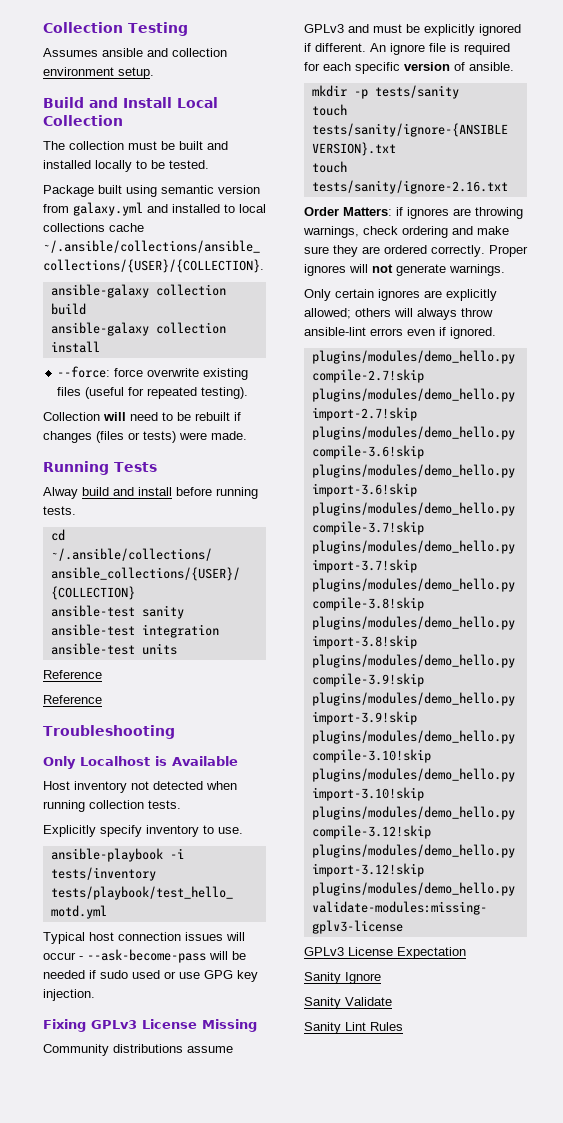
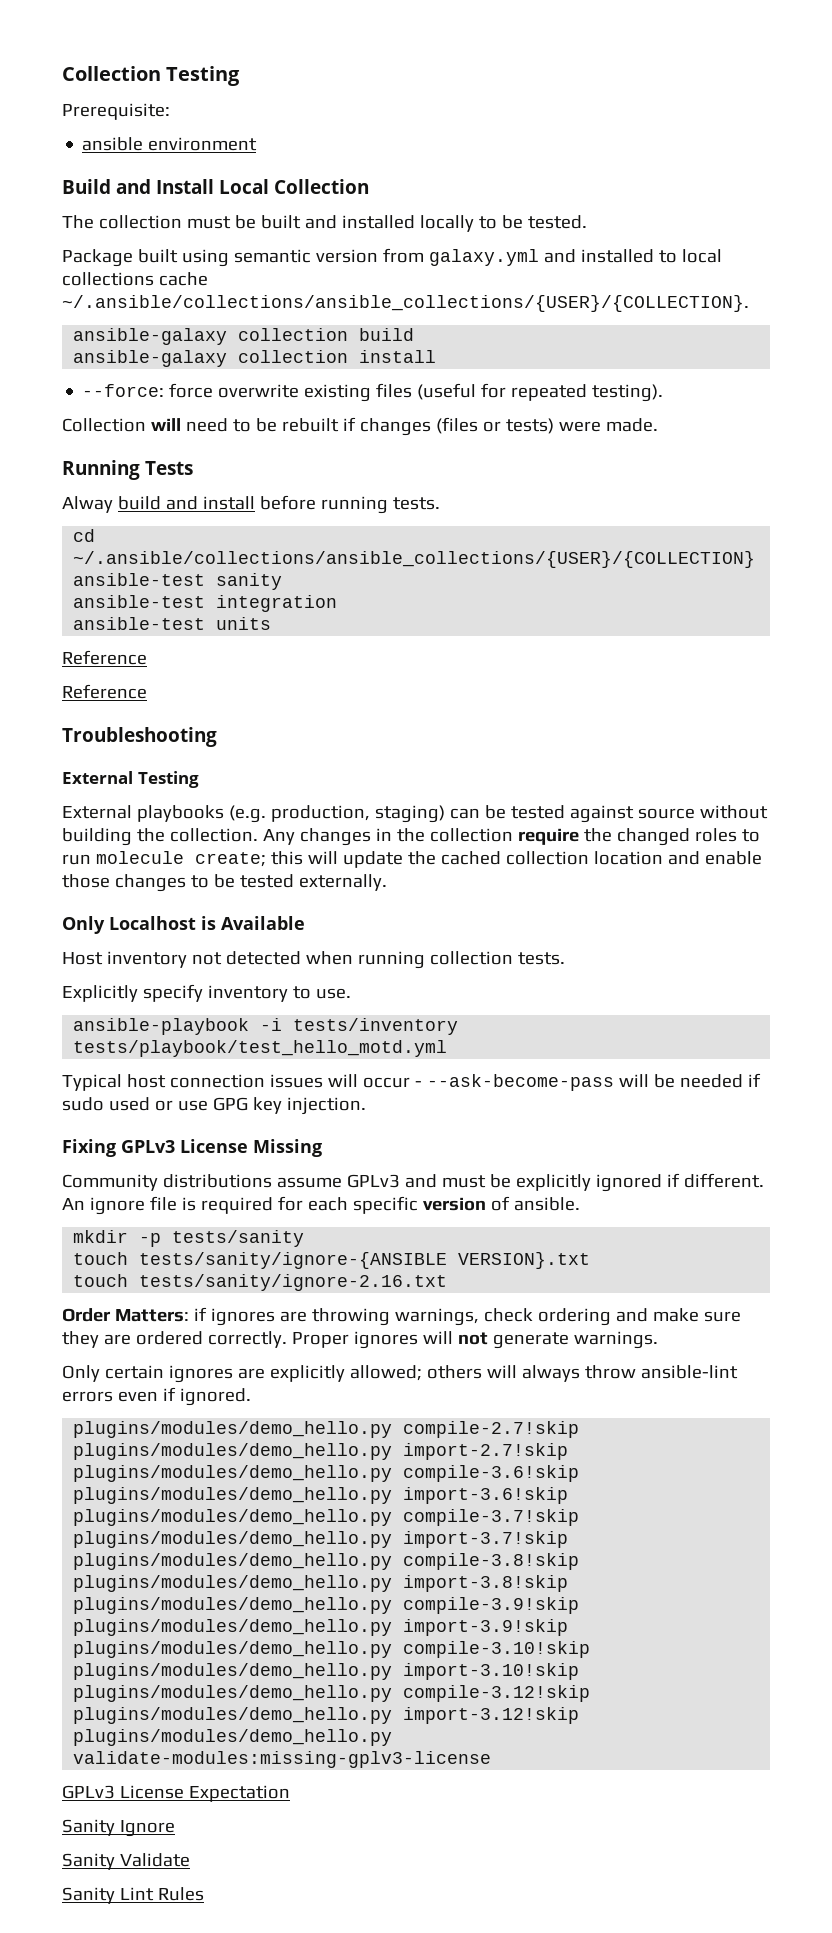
- Assumes ansible and collection environment setup.
+ Prerequisite:
+ ansible environment
+ External Testing
+ External playbooks (e.g. production, staging) can be tested against source without building the collection. Any changes in the collection require the changed roles to run molecule create; this will update the cached collection location and enable those changes to be tested externally.

